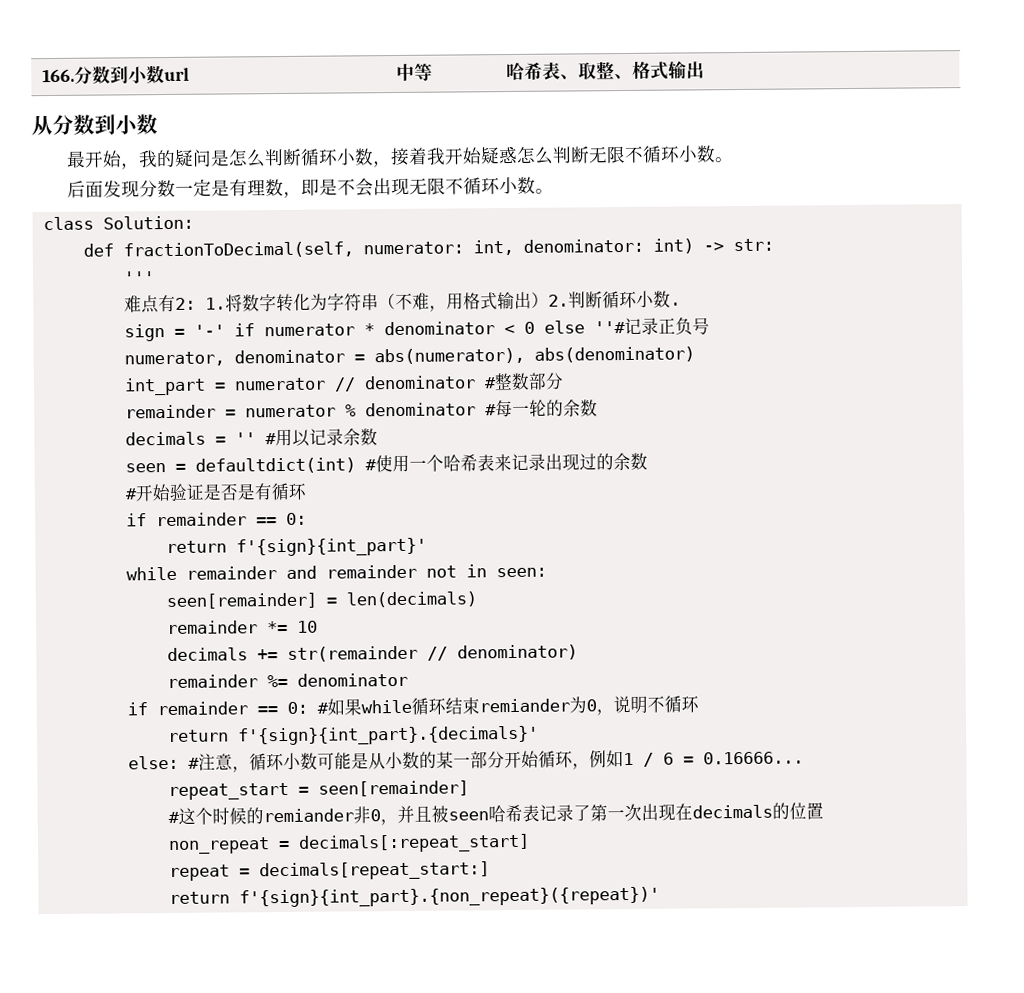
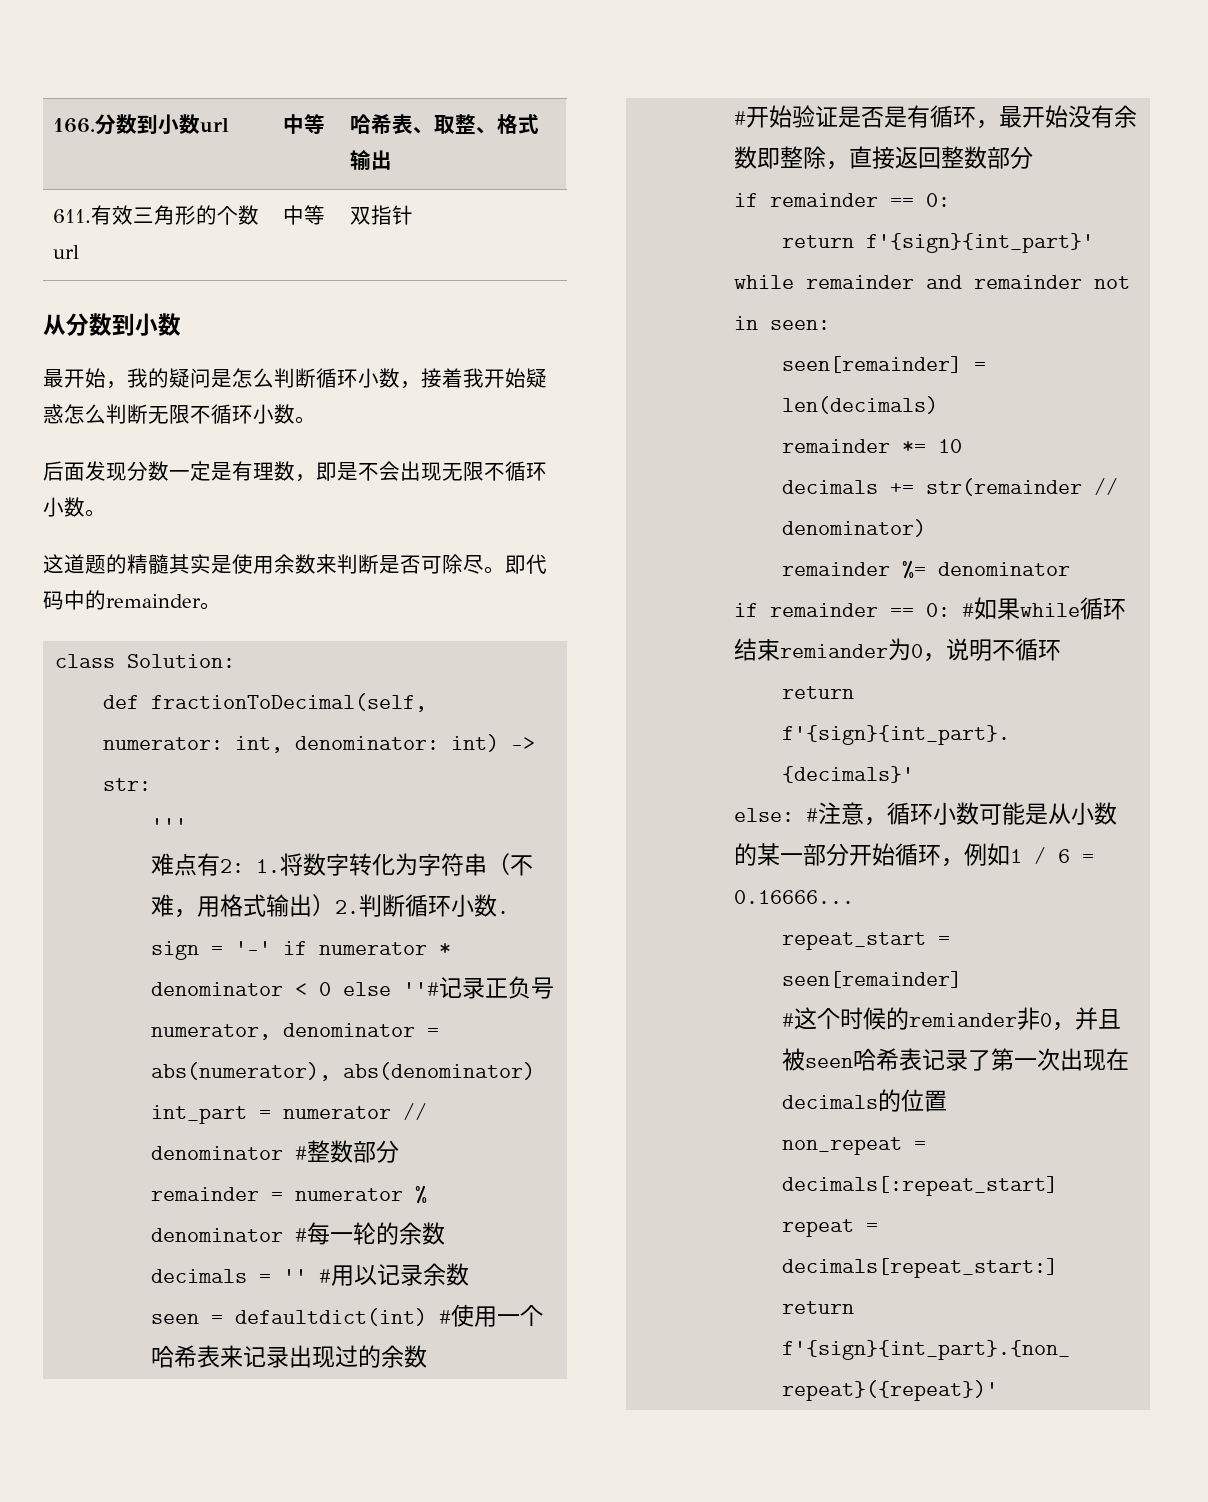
+ 611.有效三角形的个数url | 中等 | 双指针
+ 这道题的精髓其实是使用余数来判断是否可除尽。即代码中的remainder。
- #开始验证是否是有循环
+ #开始验证是否是有循环，最开始没有余数即整除，直接返回整数部分

